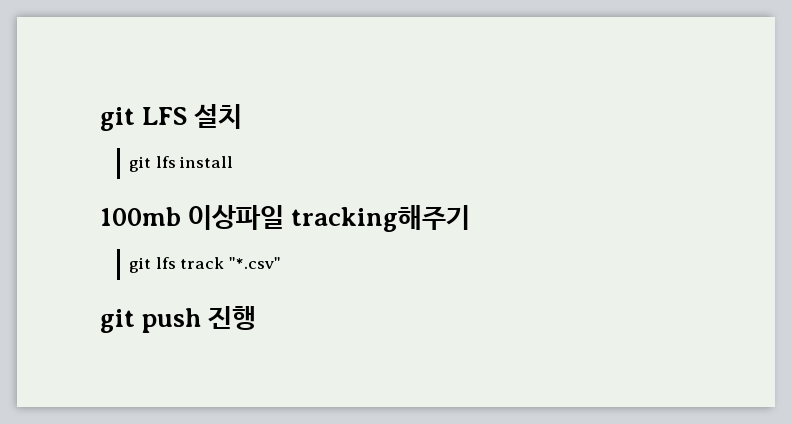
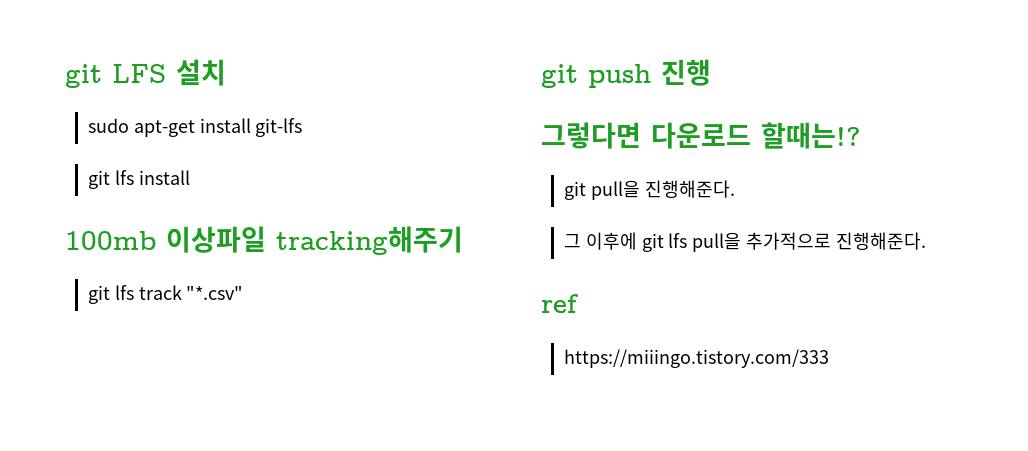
+ sudo apt-get install git-lfs
+ 그렇다면 다운로드 할때는!?
+ git pull을 진행해준다.
+ 그 이후에 git lfs pull을 추가적으로 진행해준다.
+ ref
+ https://miiingo.tistory.com/333

